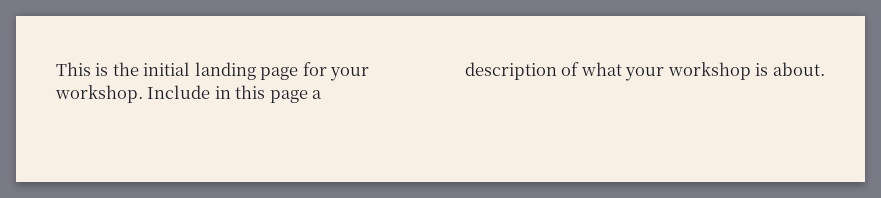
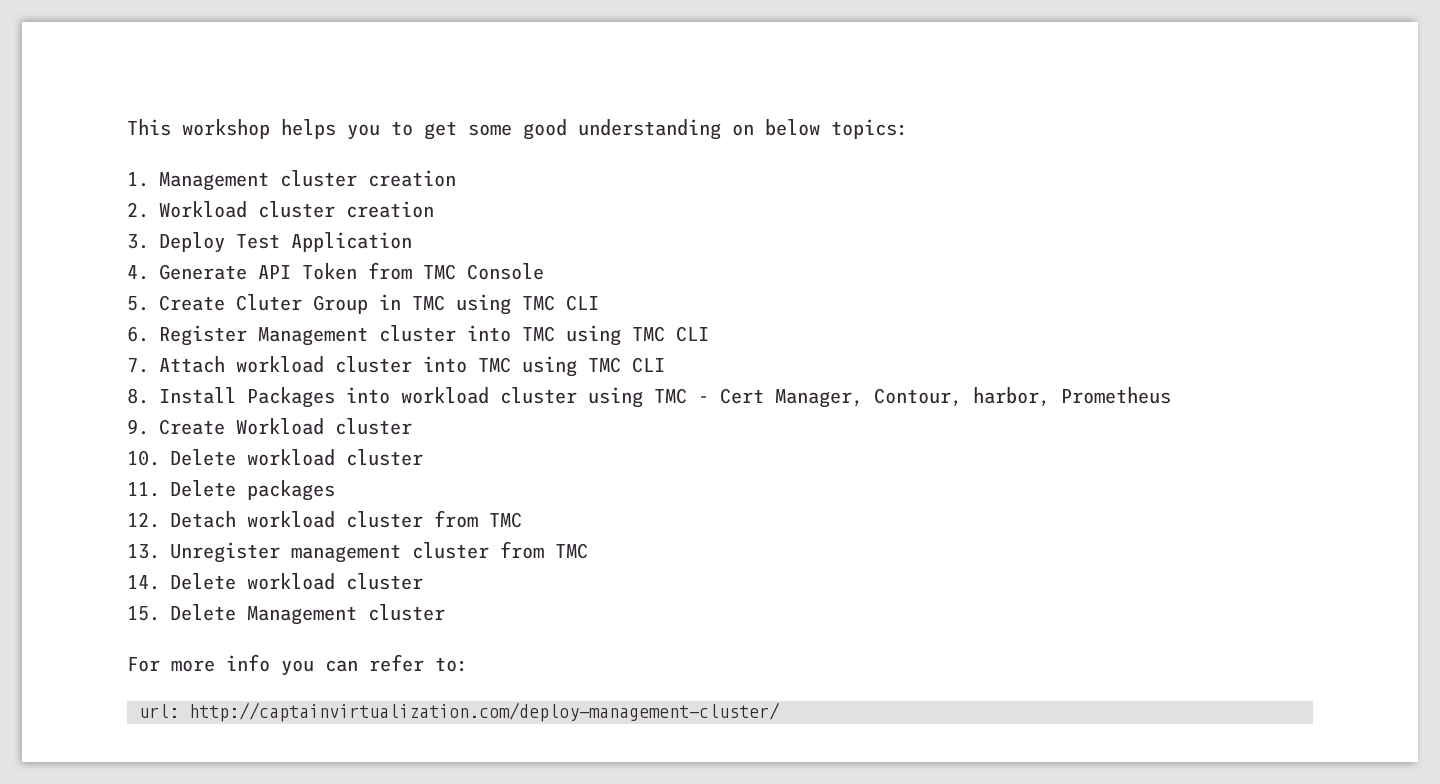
- This is the initial landing page for your workshop. Include in this page a description of what your workshop is about.
+ This workshop helps you to get some good understanding on below topics:
+ 1. Management cluster creation
+ 2. Workload cluster creation
+ 3. Deploy Test Application
+ 4. Generate API Token from TMC Console
+ 5. Create Cluter Group in TMC using TMC CLI
+ 6. Register Management cluster into TMC using TMC CLI
+ 7. Attach workload cluster into TMC using TMC CLI
+ 8. Install Packages into workload cluster using TMC - Cert Manager, Contour, harbor, Prometheus
+ 9. Create Workload cluster
+ 10. Delete workload cluster
+ 11. Delete packages
+ 12. Detach workload cluster from TMC
+ 13. Unregister management cluster from TMC
+ 14. Delete workload cluster
+ 15. Delete Management cluster
+ For more info you can refer to:
+ url: http://captainvirtualization.com/deploy-management-cluster/

